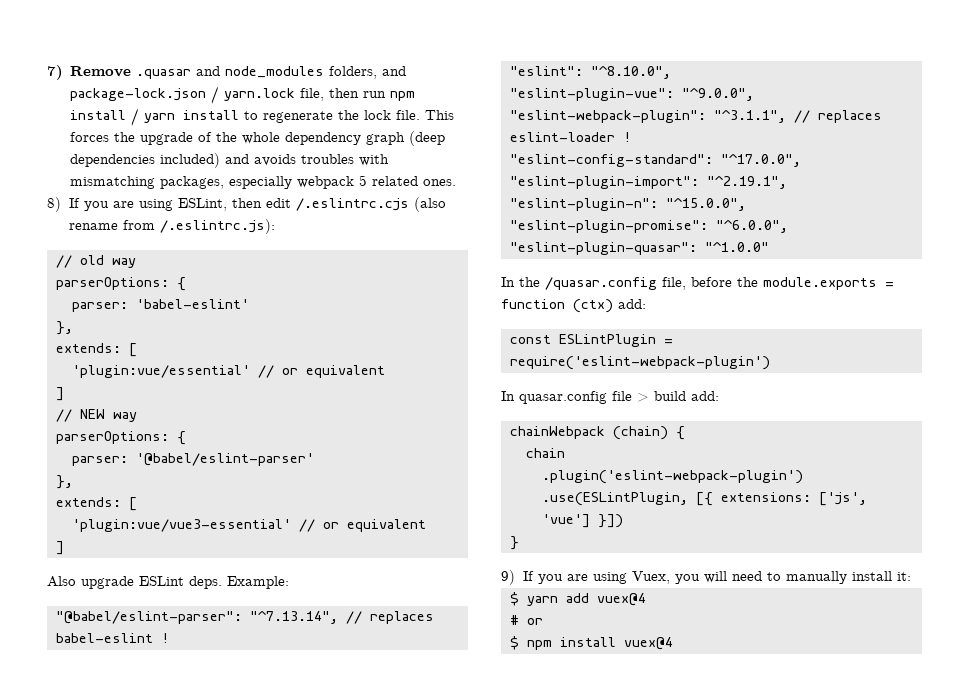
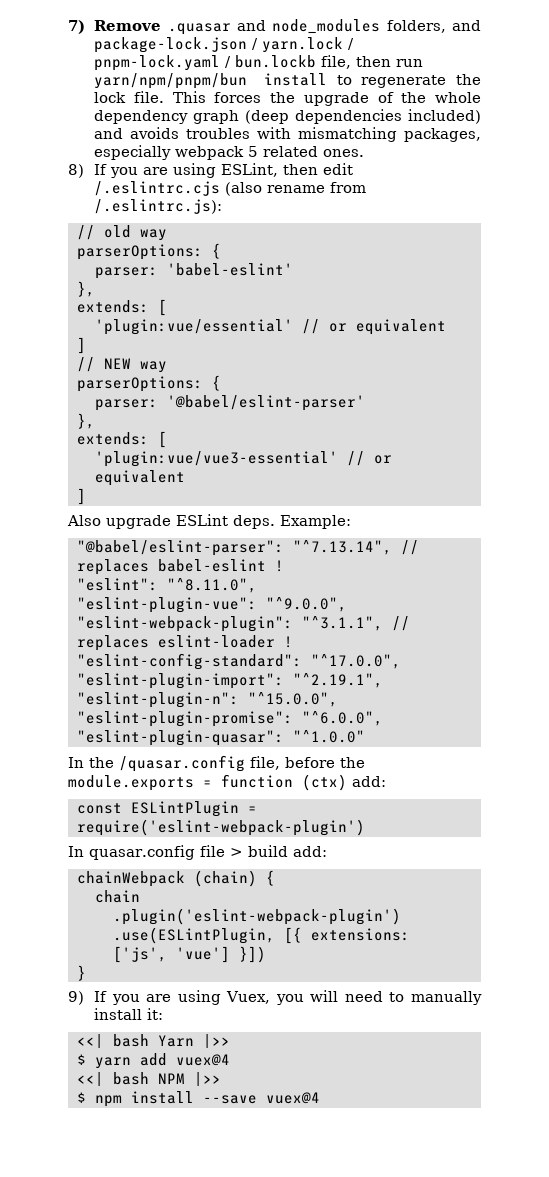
- 7) Remove .quasar and node_modules folders, and package-lock.json / yarn.lock file, then run npm install / yarn install to regenerate the lock file.
+ 7) Remove .quasar and node_modules folders, and package-lock.json / yarn.lock / pnpm-lock.yaml / bun.lockb file, then run yarn/npm/pnpm/bun install to regenerate the lock file.
- "eslint": "^8.10.0",
+ "eslint": "^8.11.0",
+ <<| bash Yarn |>>
- # or
+ <<| bash NPM |>>
- $ npm install vuex@4
+ $ npm install --save vuex@4

